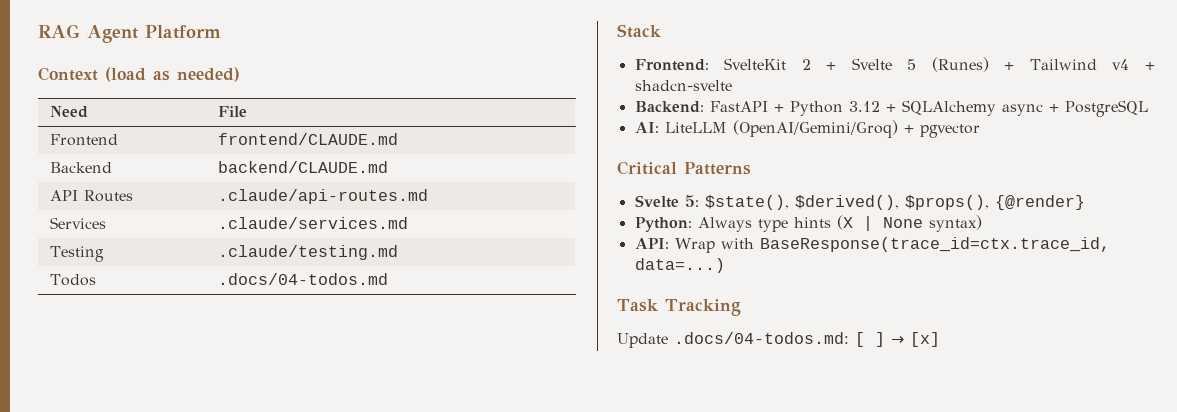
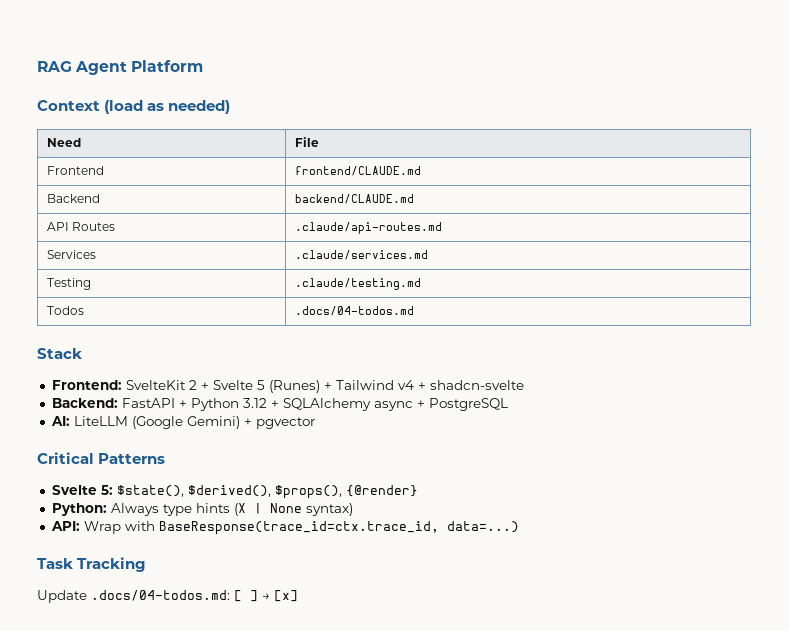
- AI: LiteLLM (OpenAI/Gemini/Groq) + pgvector
+ AI: LiteLLM (Google Gemini) + pgvector

